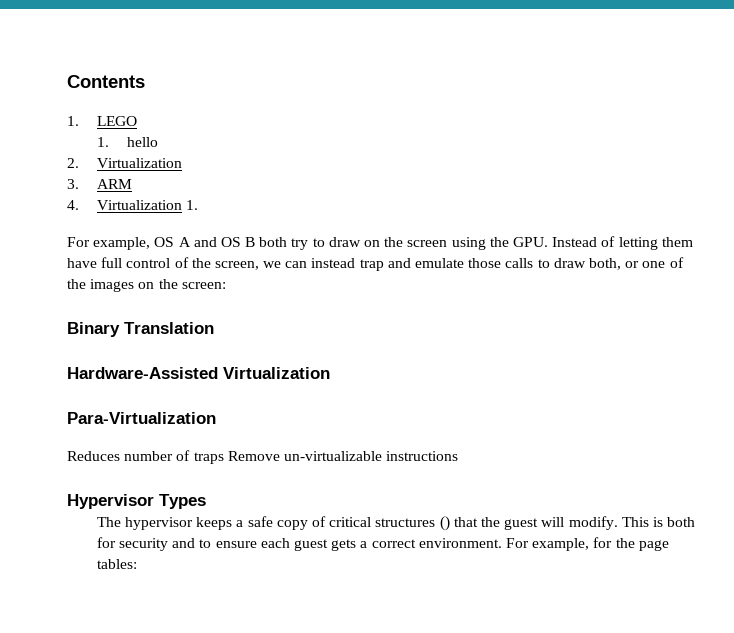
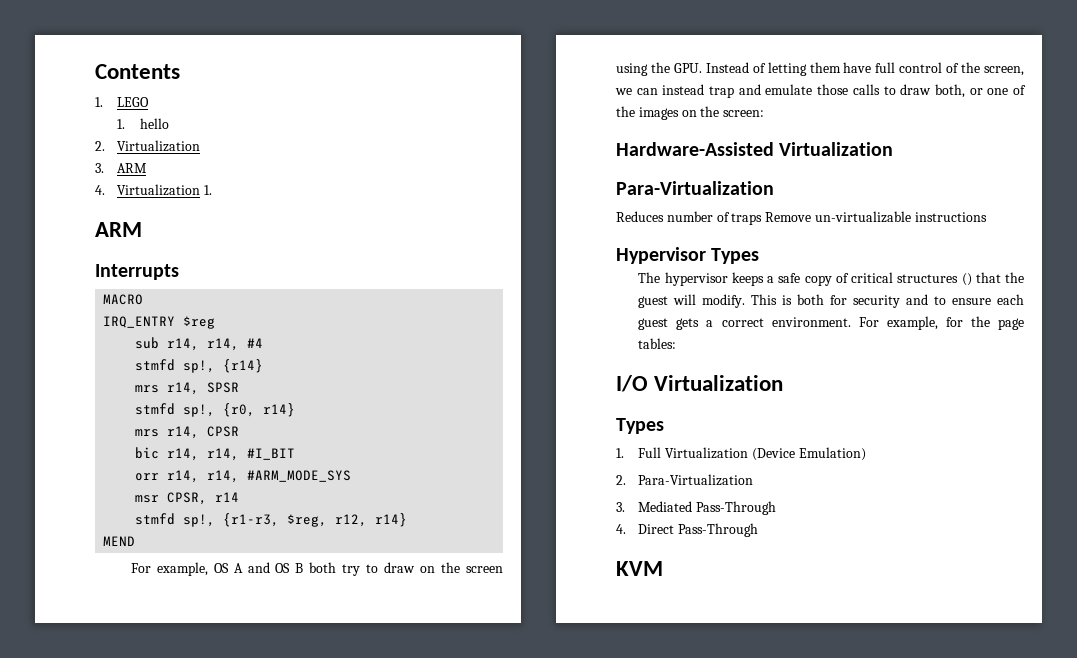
  4. Virtualization 1.
+ ARM
+ Interrupts
+ MACRO
+ IRQ_ENTRY $reg
+ sub r14, r14, #4
+ stmfd sp!, {r14}
+ mrs r14, SPSR
+ stmfd sp!, {r0, r14}
+ mrs r14, CPSR
+ bic r14, r14, #I_BIT
+ orr r14, r14, #ARM_MODE_SYS
+ msr CPSR, r14
+ stmfd sp!, {r1-r3, $reg, r12, r14}
+ MEND
- Binary Translation
+ I/O Virtualization
+ Types
+ 1. Full Virtualization (Device Emulation)
+ 2. Para-Virtualization
+ 3. Mediated Pass-Through
+ 4. Direct Pass-Through
+ KVM

